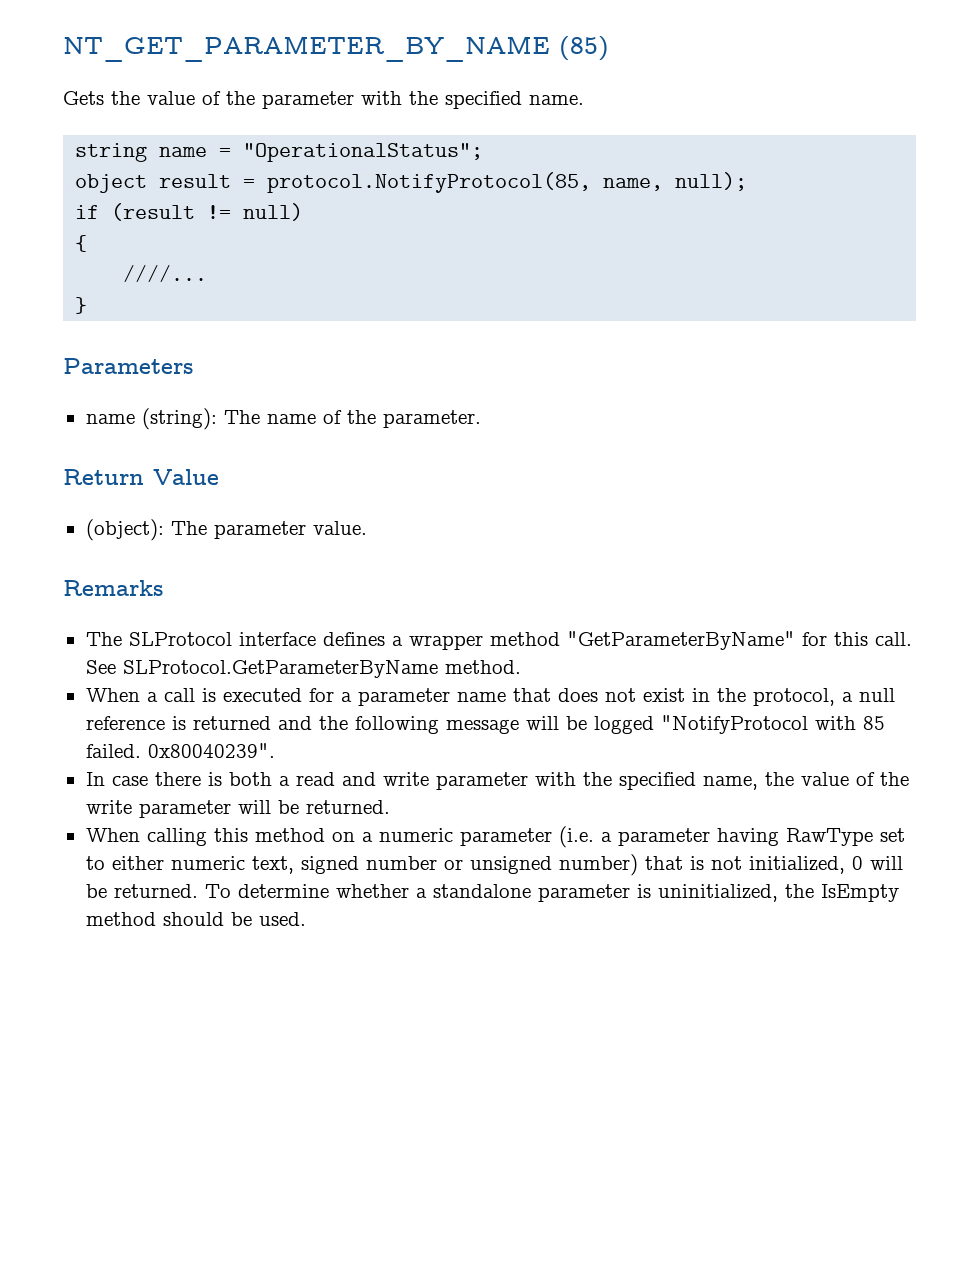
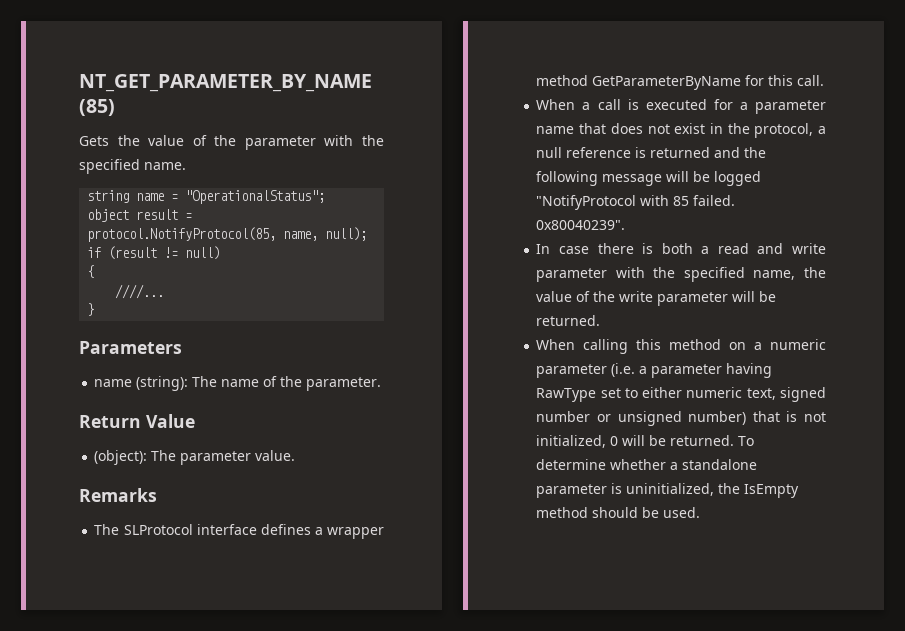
- The SLProtocol interface defines a wrapper method "GetParameterByName" for this call. See SLProtocol.GetParameterByName method.
+ The SLProtocol interface defines a wrapper method GetParameterByName for this call.

